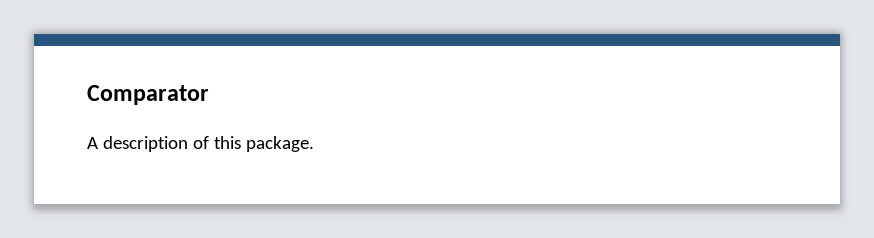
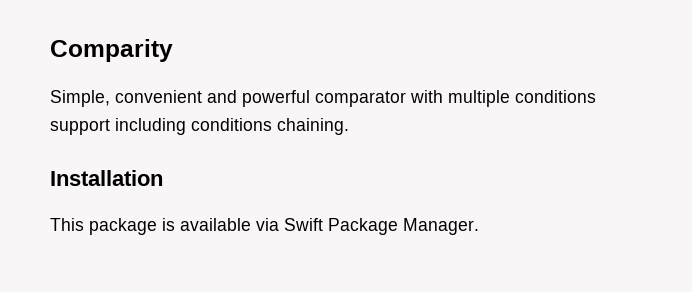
- Comparator
- A description of this package.
+ Comparity
+ Simple, convenient and powerful comparator with multiple conditions support including conditions chaining.
+ Installation
+ This package is available via Swift Package Manager.

